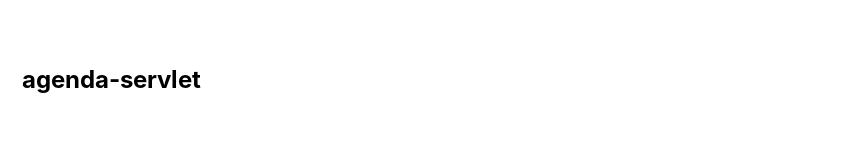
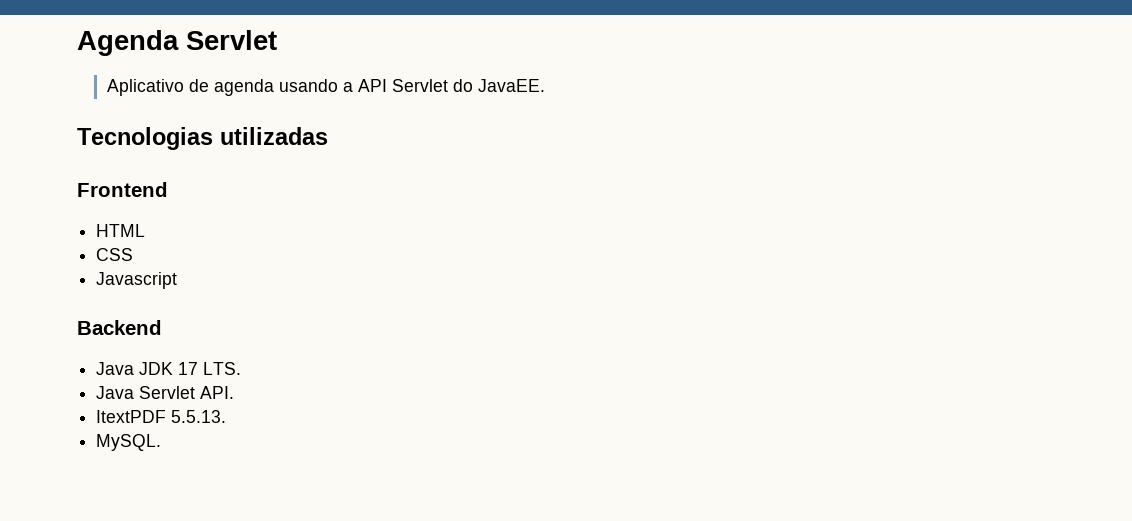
- agenda-servlet
+ Agenda Servlet
+ Aplicativo de agenda usando a API Servlet do JavaEE.
+ Tecnologias utilizadas
+ Frontend
+ HTML
+ CSS
+ Javascript
+ Backend
+ Java JDK 17 LTS.
+ Java Servlet API.
+ ItextPDF 5.5.13.
+ MySQL.

